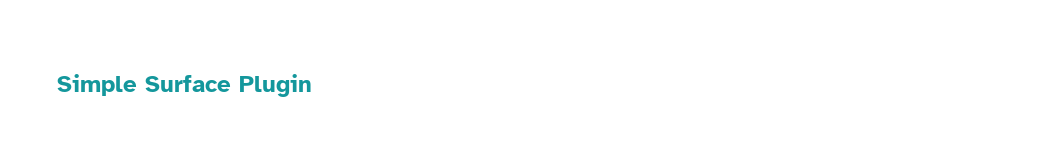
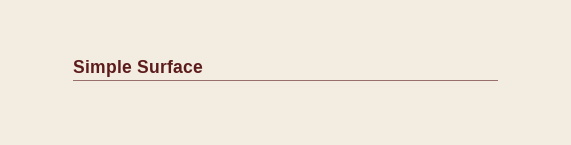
- Simple Surface Plugin
+ Simple Surface

